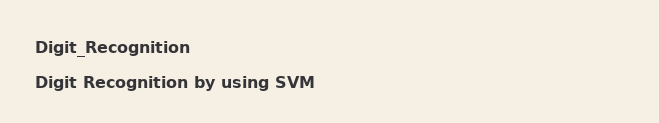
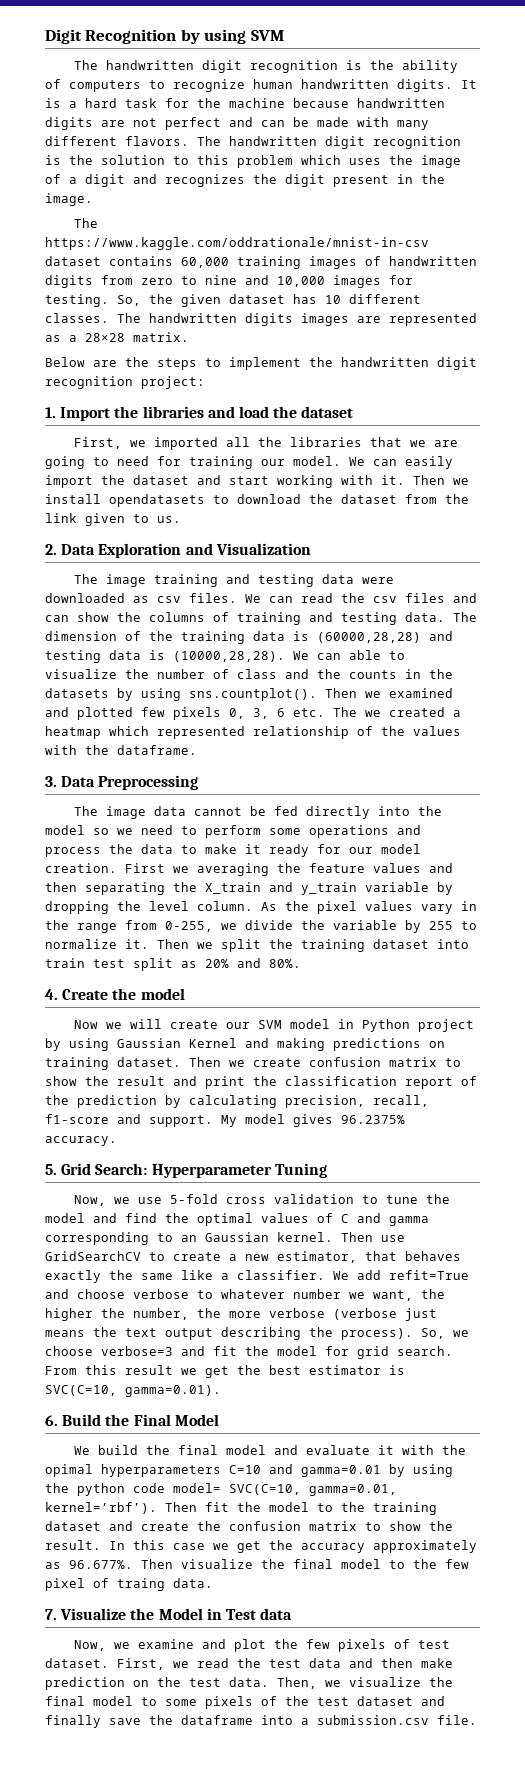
- Digit_Recognition
+ The handwritten digit recognition is the ability of computers to recognize human handwritten digits. It is a hard task for the machine because handwritten digits are not perfect and can be made with many different flavors. The handwritten digit recognition is the solution to this problem which uses the image of a digit and recognizes the digit present in the image.
+ The https://www.kaggle.com/oddrationale/mnist-in-csv dataset contains 60,000 training images of handwritten digits from zero to nine and 10,000 images for testing. So, the given dataset has 10 different classes. The handwritten digits images are represented as a 28×28 matrix.
+ Below are the steps to implement the handwritten digit recognition project:
+ 1. Import the libraries and load the dataset
+ First, we imported all the libraries that we are going to need for training our model. We can easily import the dataset and start working with it. Then we install opendatasets to download the dataset from the link given to us.
+ 2. Data Exploration and Visualization
+ The image training and testing data were downloaded as csv files. We can read the csv files and can show the columns of training and testing data. The dimension of the training data is (60000,28,28) and testing data is (10000,28,28). We can able to visualize the number of class and the counts in the datasets by using sns.countplot(). Then we examined and plotted few pixels 0, 3, 6 etc. The we created a heatmap which represented relationship of the values with the dataframe.
+ 3. Data Preprocessing
+ The image data cannot be fed directly into the model so we need to perform some operations and process the data to make it ready for our model creation. First we averaging the feature values and then separating the X_train and y_train variable by dropping the level column. As the pixel values vary in the range from 0-255, we divide the variable by 255 to normalize it. Then we split the training dataset into train test split as 20% and 80%.
+ 4. Create the model
+ Now we will create our SVM model in Python project by using Gaussian Kernel and making predictions on training dataset. Then we create confusion matrix to show the result and print the classification report of the prediction by calculating precision, recall, f1-score and support. My model gives 96.2375% accuracy.
+ 5. Grid Search: Hyperparameter Tuning
+ Now, we use 5-fold cross validation to tune the model and find the optimal values of C and gamma corresponding to an Gaussian kernel. Then use GridSearchCV to create a new estimator, that behaves exactly the same like a classifier. We add refit=True and choose verbose to whatever number we want, the higher the number, the more verbose (verbose just means the text output describing the process). So, we choose verbose=3 and fit the model for grid search. From this result we get the best estimator is SVC(C=10, gamma=0.01).
+ 6. Build the Final Model
+ We build the final model and evaluate it with the opimal hyperparameters C=10 and gamma=0.01 by using the python code model= SVC(C=10, gamma=0.01, kernel=’rbf’). Then fit the model to the training dataset and create the confusion matrix to show the result. In this case we get the accuracy approximately as 96.677%. Then visualize the final model to the few pixel of traing data.
+ 7. Visualize the Model in Test data
+ Now, we examine and plot the few pixels of test dataset. First, we read the test data and then make prediction on the test data. Then, we visualize the final model to some pixels of the test dataset and finally save the dataframe into a submission.csv file.

